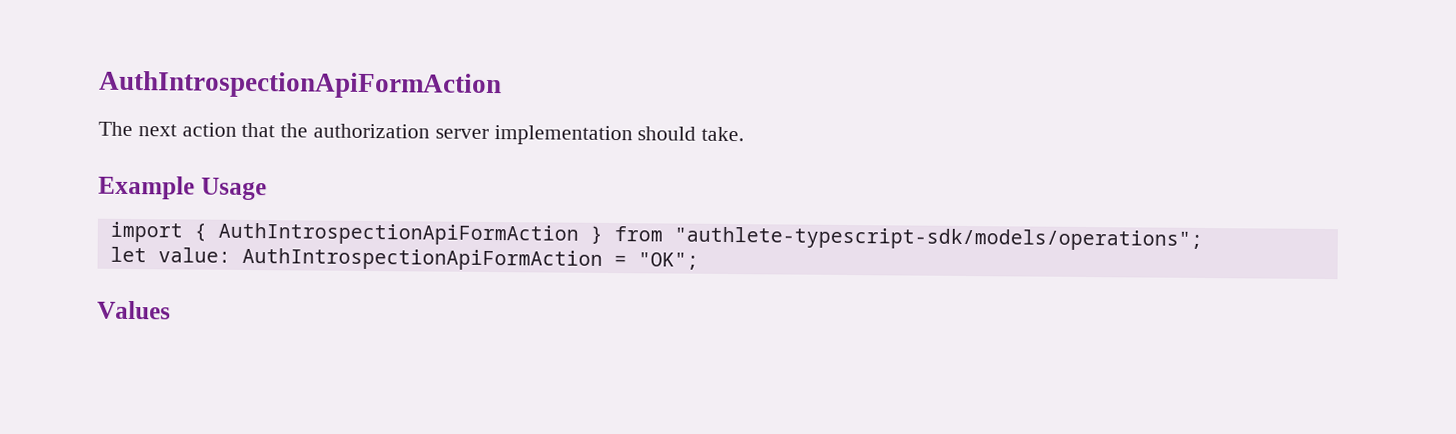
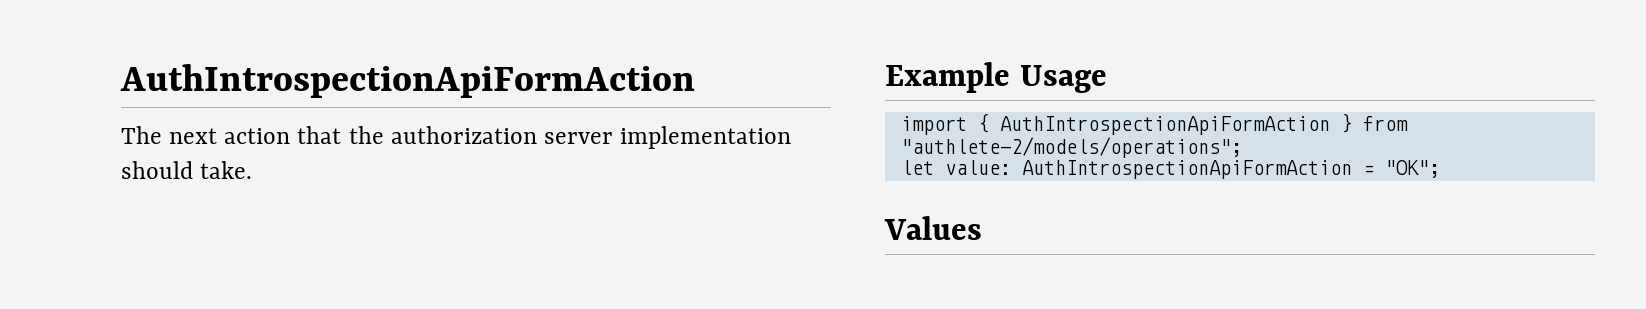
- import { AuthIntrospectionApiFormAction } from "authlete-typescript-sdk/models/operations";
+ import { AuthIntrospectionApiFormAction } from "authlete-2/models/operations";

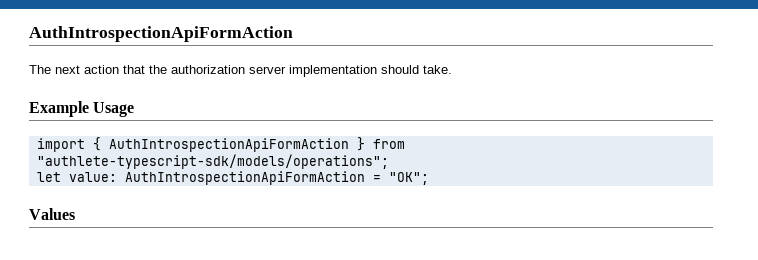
- import { AuthIntrospectionApiFormAction } from "authlete-2/models/operations";
+ import { AuthIntrospectionApiFormAction } from "authlete-typescript-sdk/models/operations";

